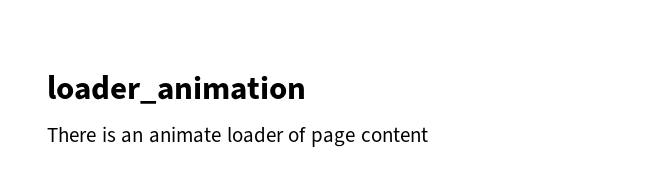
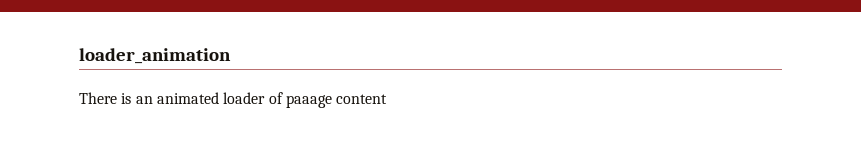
- There is an animate loader of page content
+ There is an animated loader of paaage content

